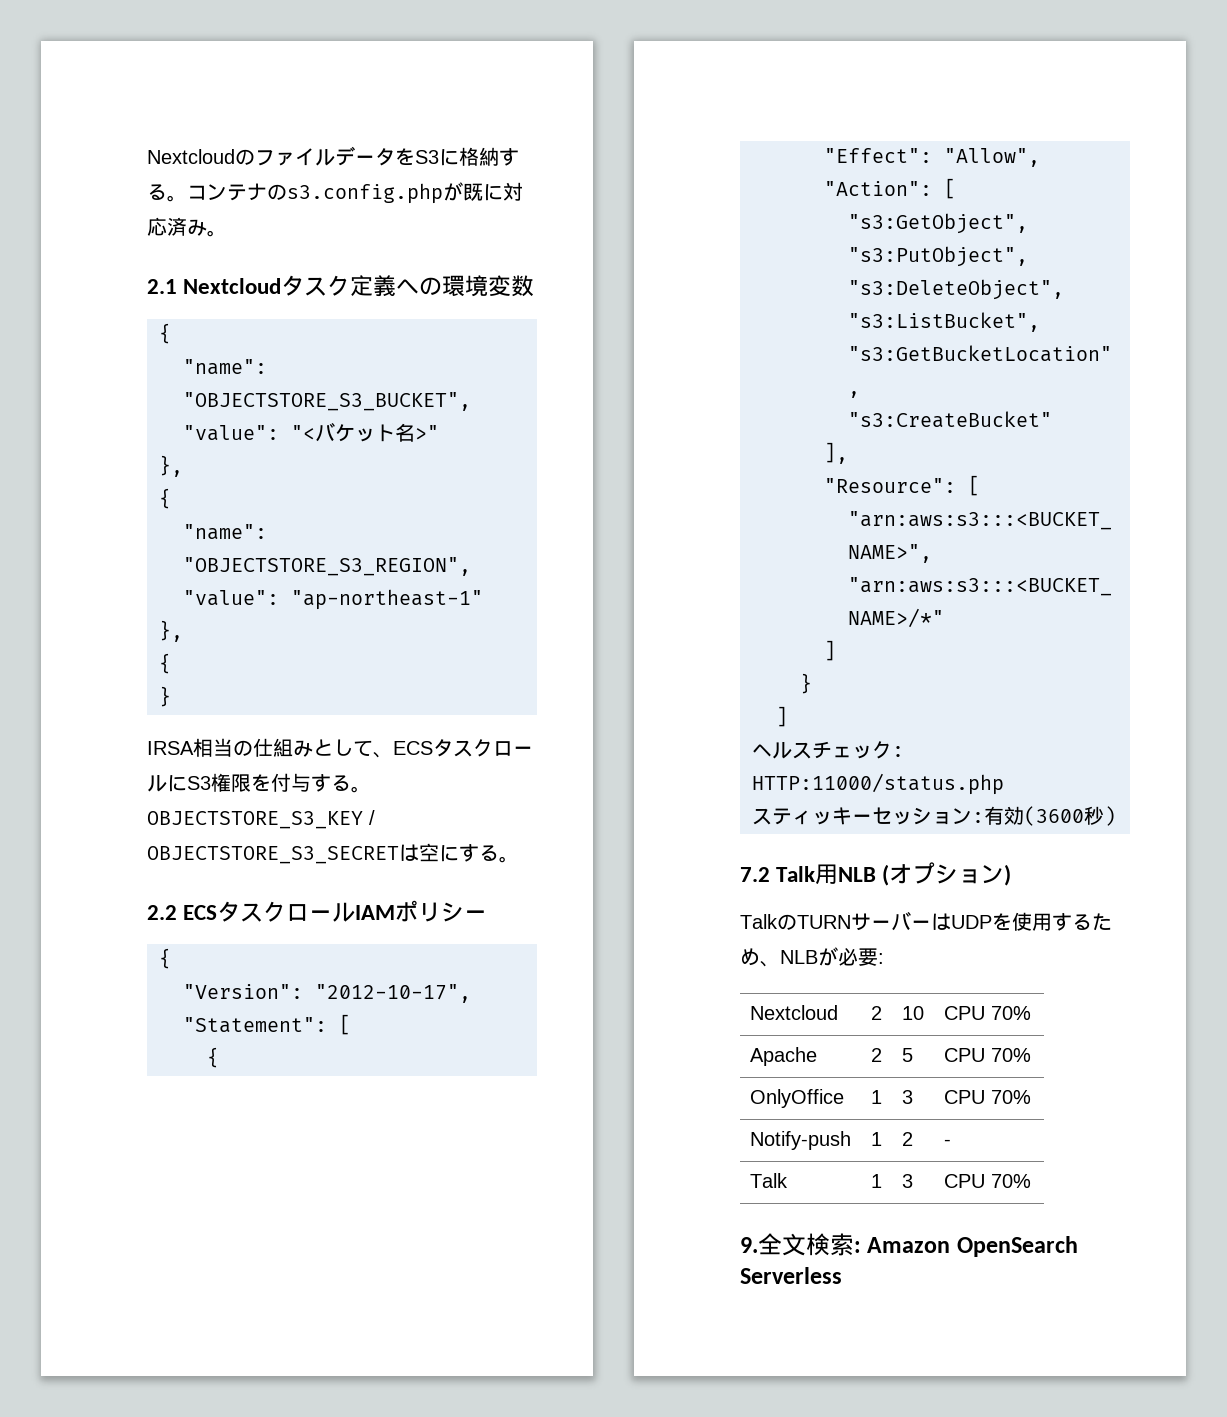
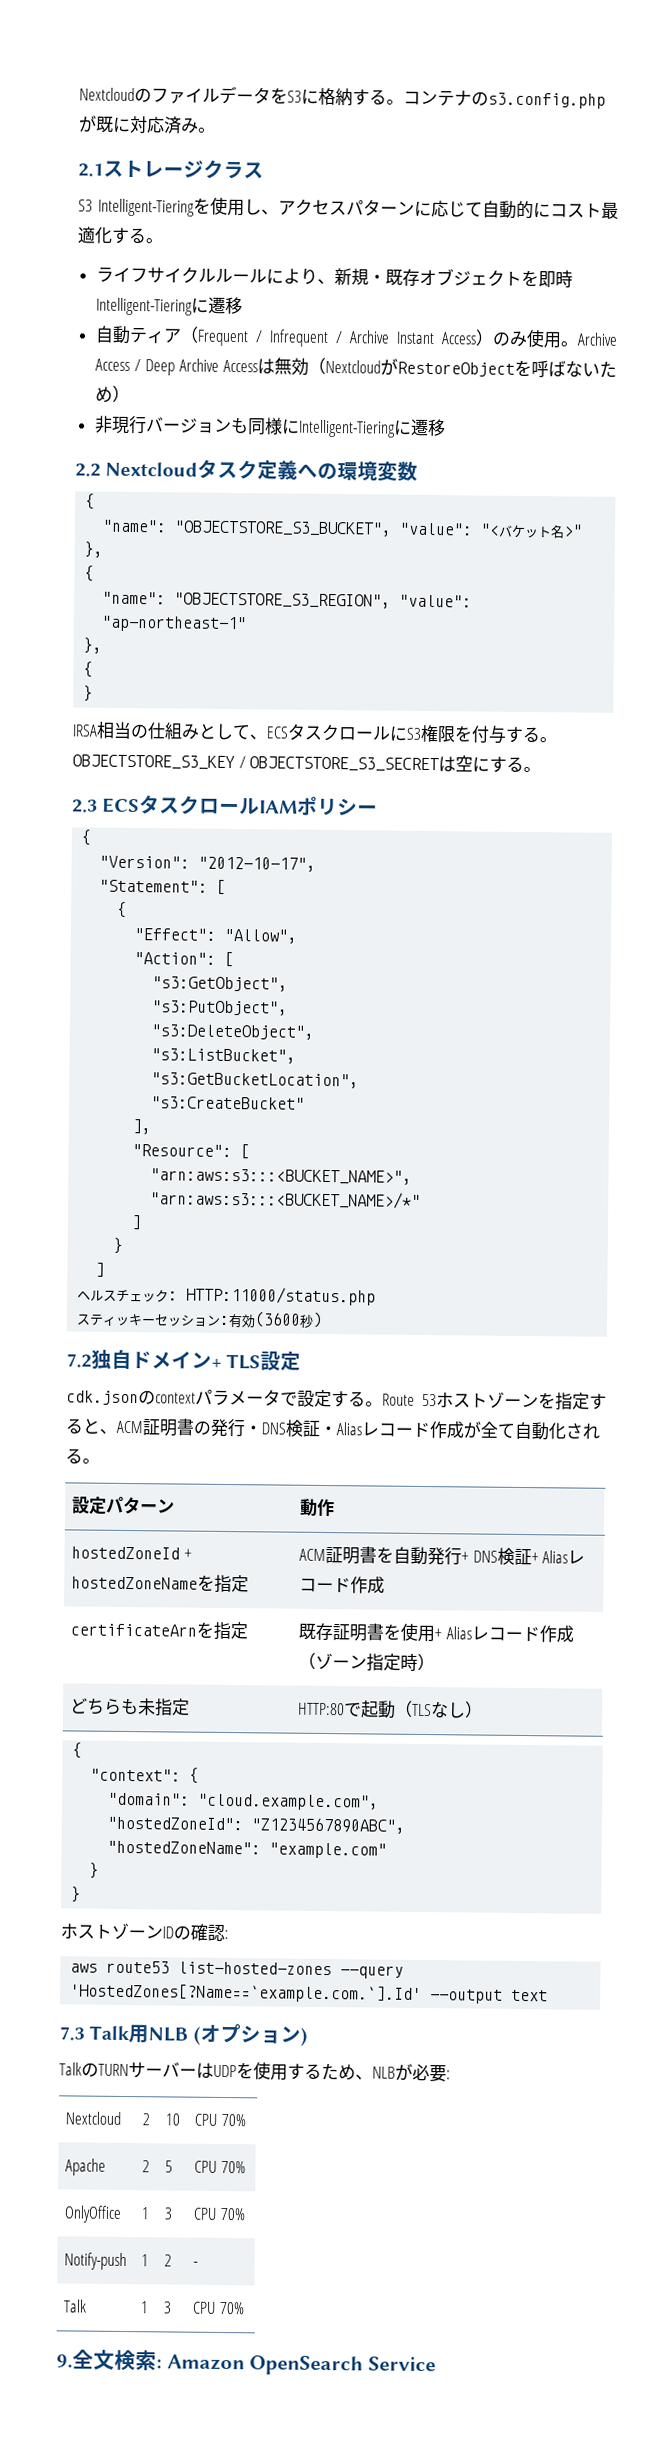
- 2.1 Nextcloudタスク定義への環境変数
+ 2.1ストレージクラス
+ S3 Intelligent-Tieringを使用し、アクセスパターンに応じて自動的にコスト最適化する。
+ ライフサイクルルールにより、新規・既存オブジェクトを即時Intelligent-Tieringに遷移
+ 自動ティア（Frequent / Infrequent / Archive Instant Access）のみ使用。Archive Access / Deep Archive Accessは無効（NextcloudがRestoreObjectを呼ばないため）
+ 非現行バージョンも同様にIntelligent-Tieringに遷移
+ 2.2 Nextcloudタスク定義への環境変数
- 2.2 ECSタスクロールIAMポリシー
+ 2.3 ECSタスクロールIAMポリシー
- 7.2 Talk用NLB (オプション)
+ 7.2独自ドメイン+ TLS設定
+ cdk.jsonのcontextパラメータで設定する。Route 53ホストゾーンを指定すると、ACM証明書の発行・DNS検証・Aliasレコード作成が全て自動化される。
+ 設定パターン | 動作
+ hostedZoneId + hostedZoneNameを指定 | ACM証明書を自動発行+ DNS検証+ Aliasレコード作成
+ certificateArnを指定 | 既存証明書を使用+ Aliasレコード作成（ゾーン指定時）
+ どちらも未指定 | HTTP:80で起動（TLSなし）
+ {
+ "context": {
+ "domain": "cloud.example.com",
+ "hostedZoneId": "Z1234567890ABC",
+ "hostedZoneName": "example.com"
+ }
+ }
+ ホストゾーンIDの確認:
+ aws route53 list-hosted-zones --query 'HostedZones[?Name==`example.com.`].Id' --output text
+ 7.3 Talk用NLB (オプション)
- 9.全文検索: Amazon OpenSearch Serverless
+ 9.全文検索: Amazon OpenSearch Service

